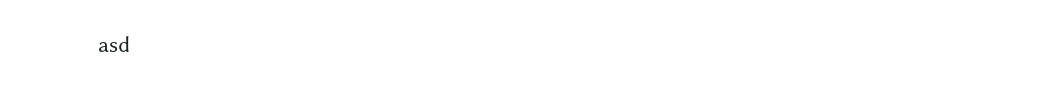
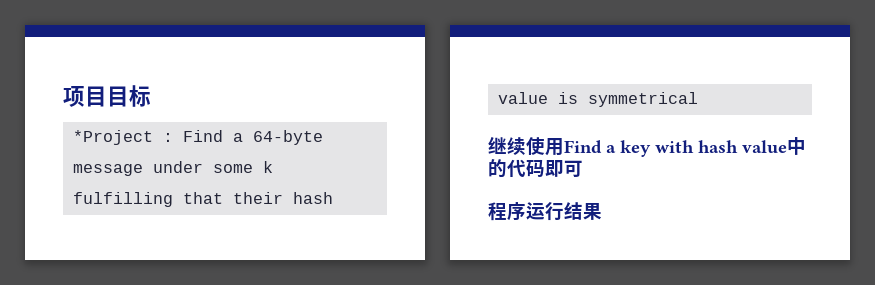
- asd
+ 项目目标
+ *Project : Find a 64-byte message under some k fulfilling that their hash value is symmetrical
+ 继续使用Find a key with hash value中的代码即可
+ 程序运行结果

